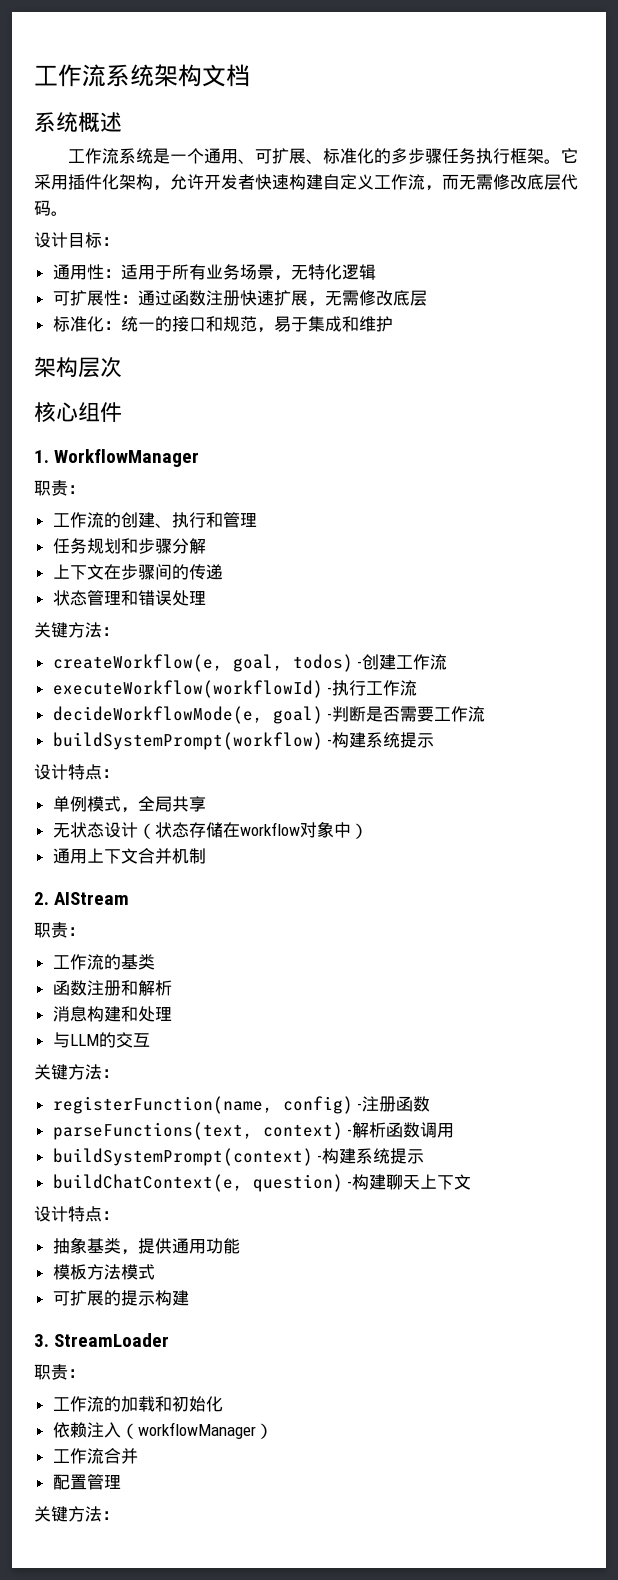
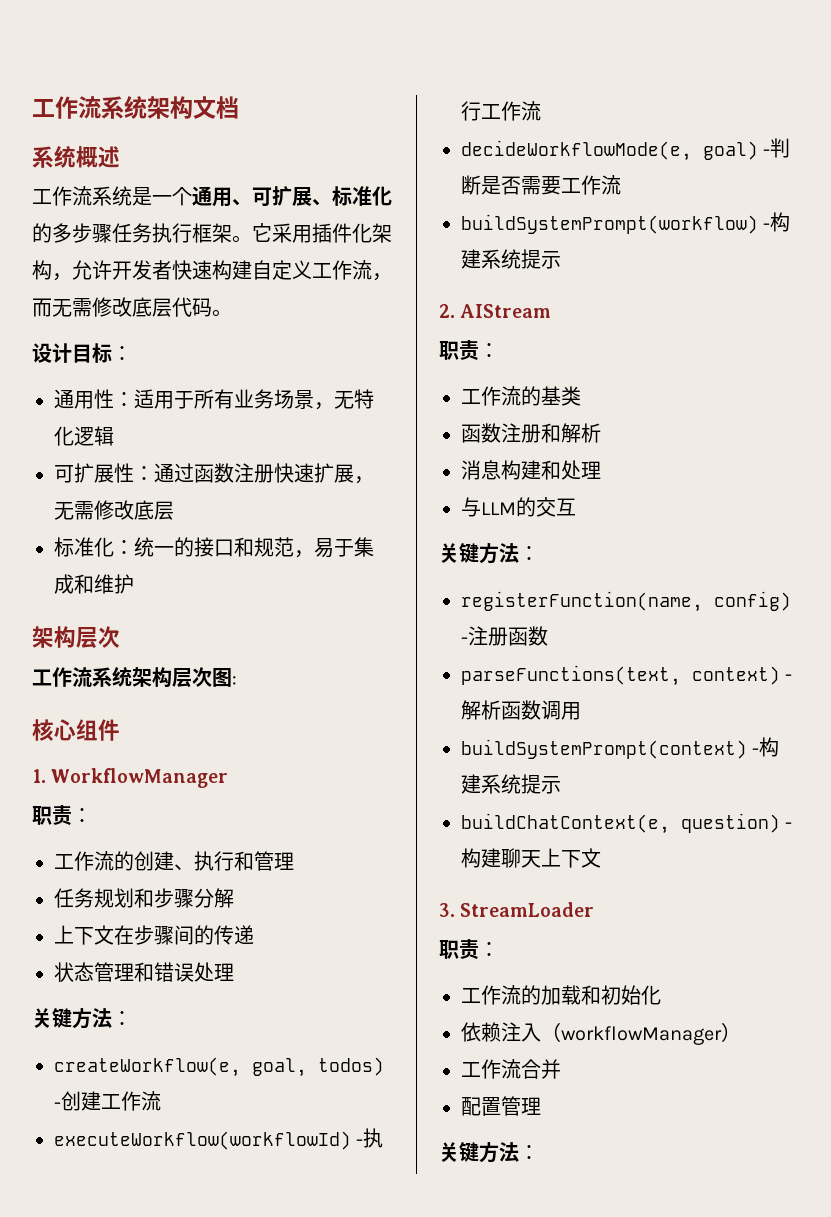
+ 工作流系统架构层次图:
  buildSystemPrompt(workflow) -构建系统提示
- 设计特点：
- 单例模式，全局共享
- 无状态设计（状态存储在workflow对象中）
- 通用上下文合并机制
  buildChatContext(e, question) -构建聊天上下文
- 设计特点：
- 抽象基类，提供通用功能
- 模板方法模式
- 可扩展的提示构建

